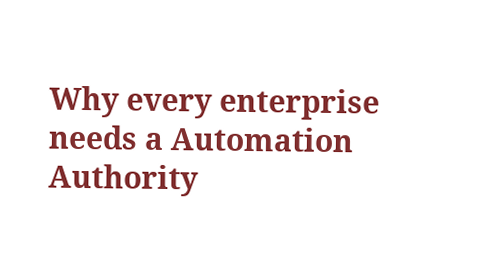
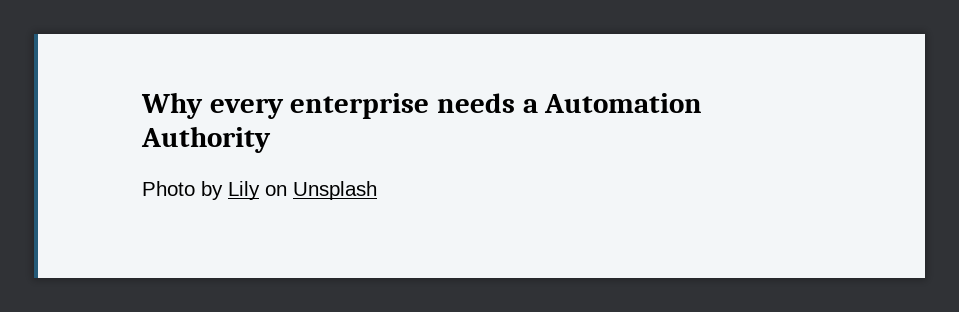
+ Photo by Lily on Unsplash

